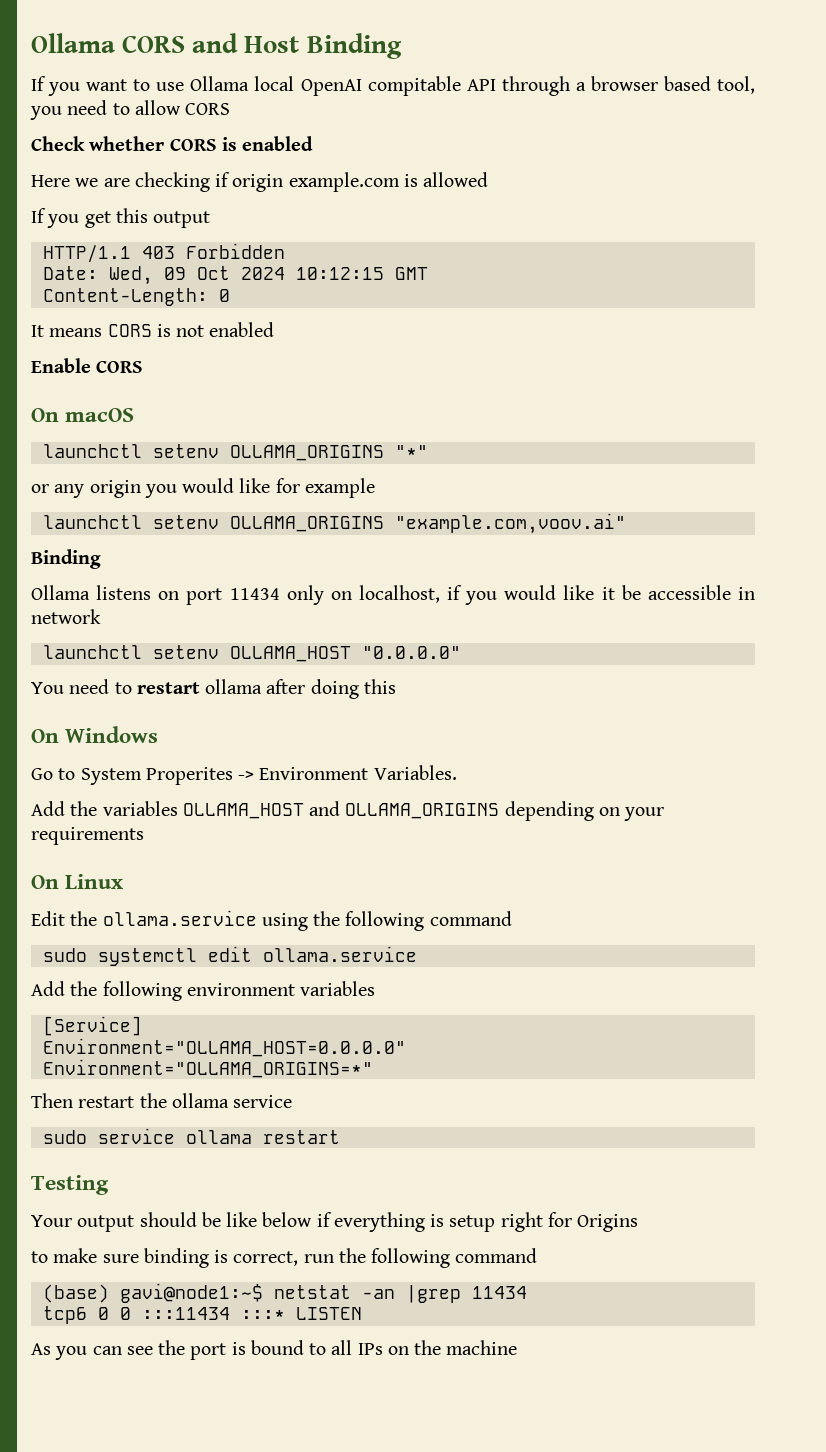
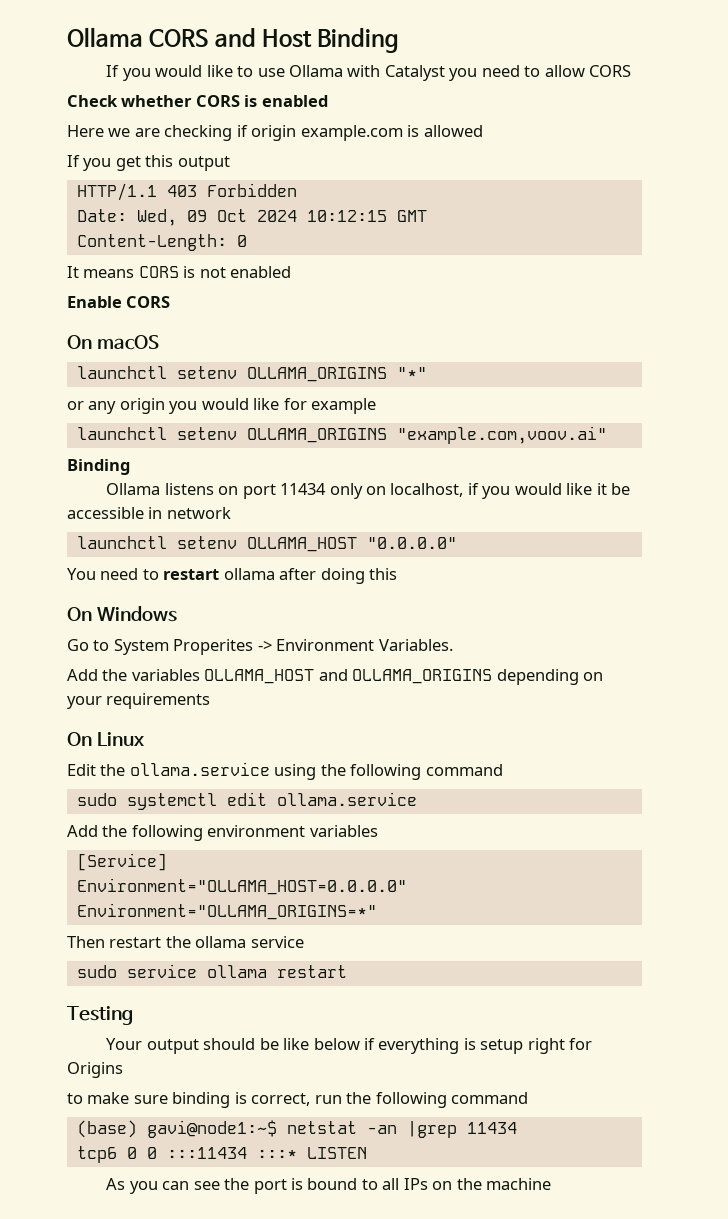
- If you want to use Ollama local OpenAI compitable API through a browser based tool, you need to allow CORS
+ If you would like to use Ollama with Catalyst you need to allow CORS

